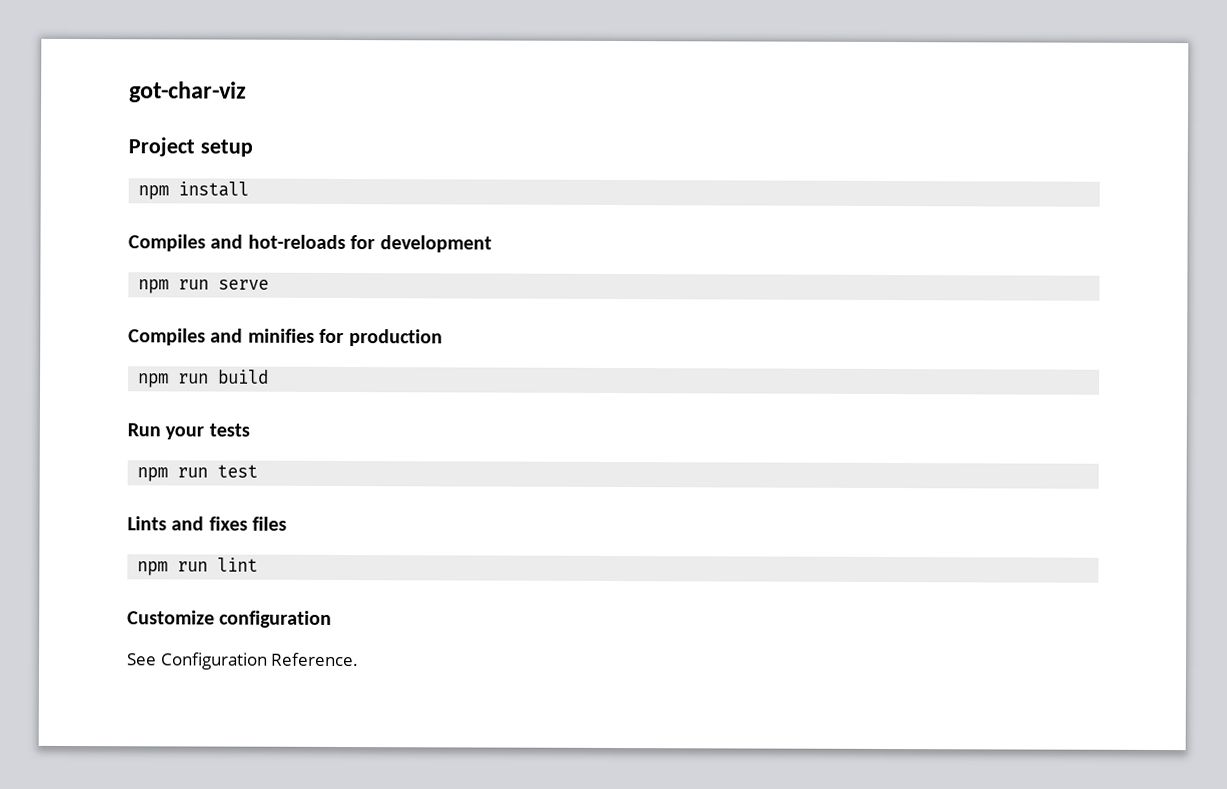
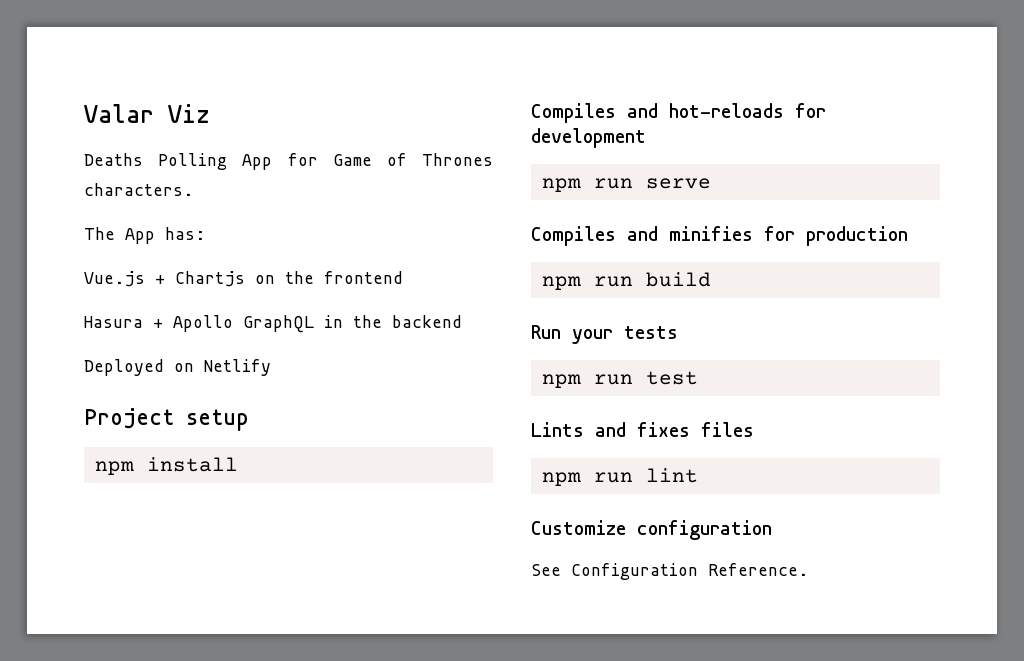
- got-char-viz
+ Valar Viz
+ Deaths Polling App for Game of Thrones characters.
+ The App has:
+ Vue.js + Chartjs on the frontend
+ Hasura + Apollo GraphQL in the backend
+ Deployed on Netlify

